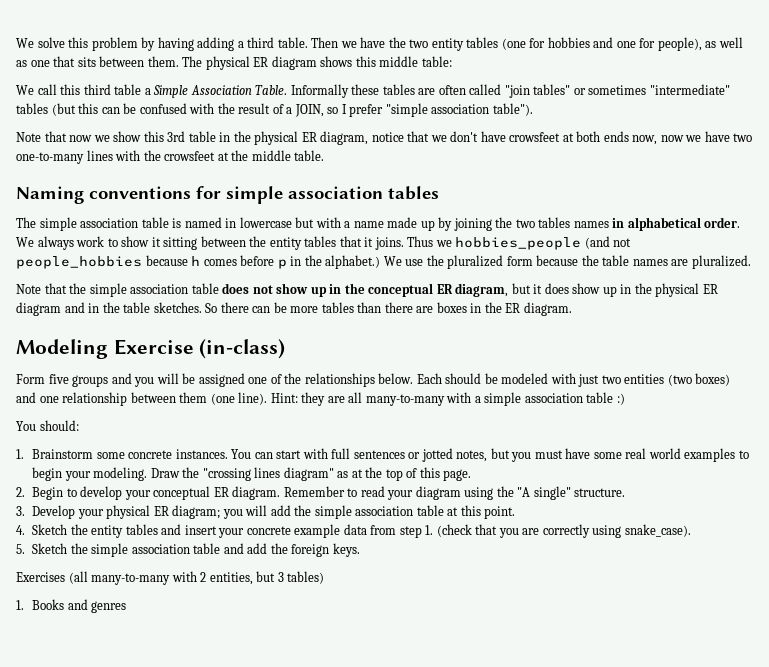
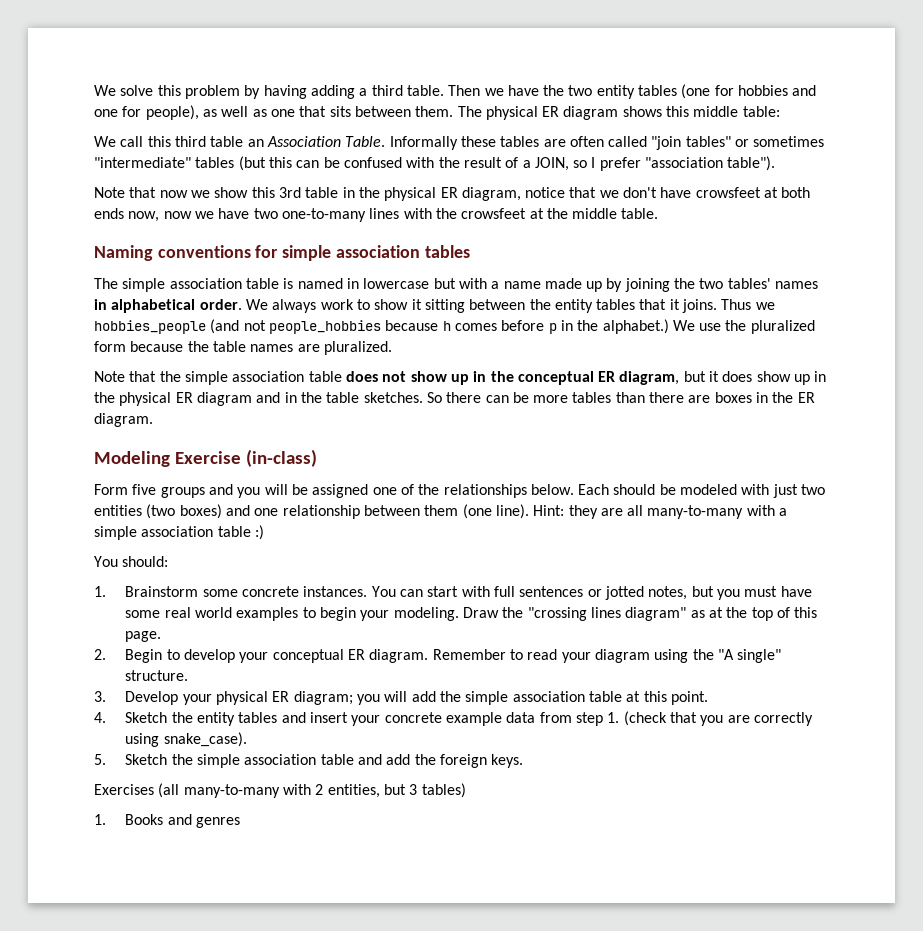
- We call this third table a Simple Association Table.
+ We call this third table an Association Table.
- Informally these tables are often called "join tables" or sometimes "intermediate" tables (but this can be confused with the result of a JOIN, so I prefer "simple association table").
+ Informally these tables are often called "join tables" or sometimes "intermediate" tables (but this can be confused with the result of a JOIN, so I prefer "association table").
- The simple association table is named in lowercase but with a name made up by joining the two tables names in alphabetical order.
+ The simple association table is named in lowercase but with a name made up by joining the two tables' names in alphabetical order.

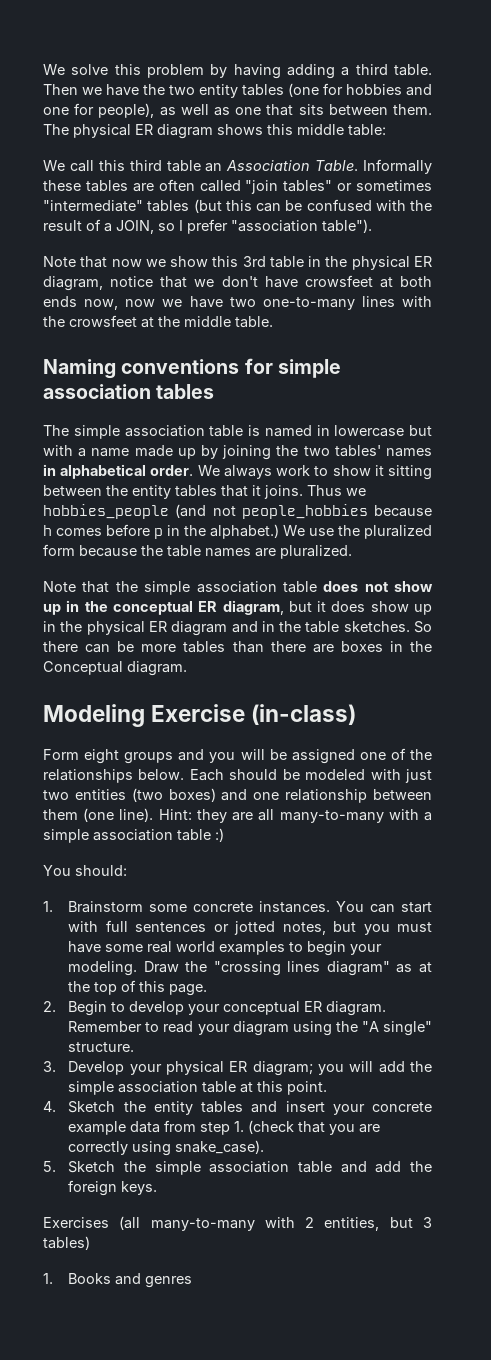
- So there can be more tables than there are boxes in the ER diagram.
+ So there can be more tables than there are boxes in the Conceptual diagram.
- Form five groups and you will be assigned one of the relationships below.
+ Form eight groups and you will be assigned one of the relationships below.

